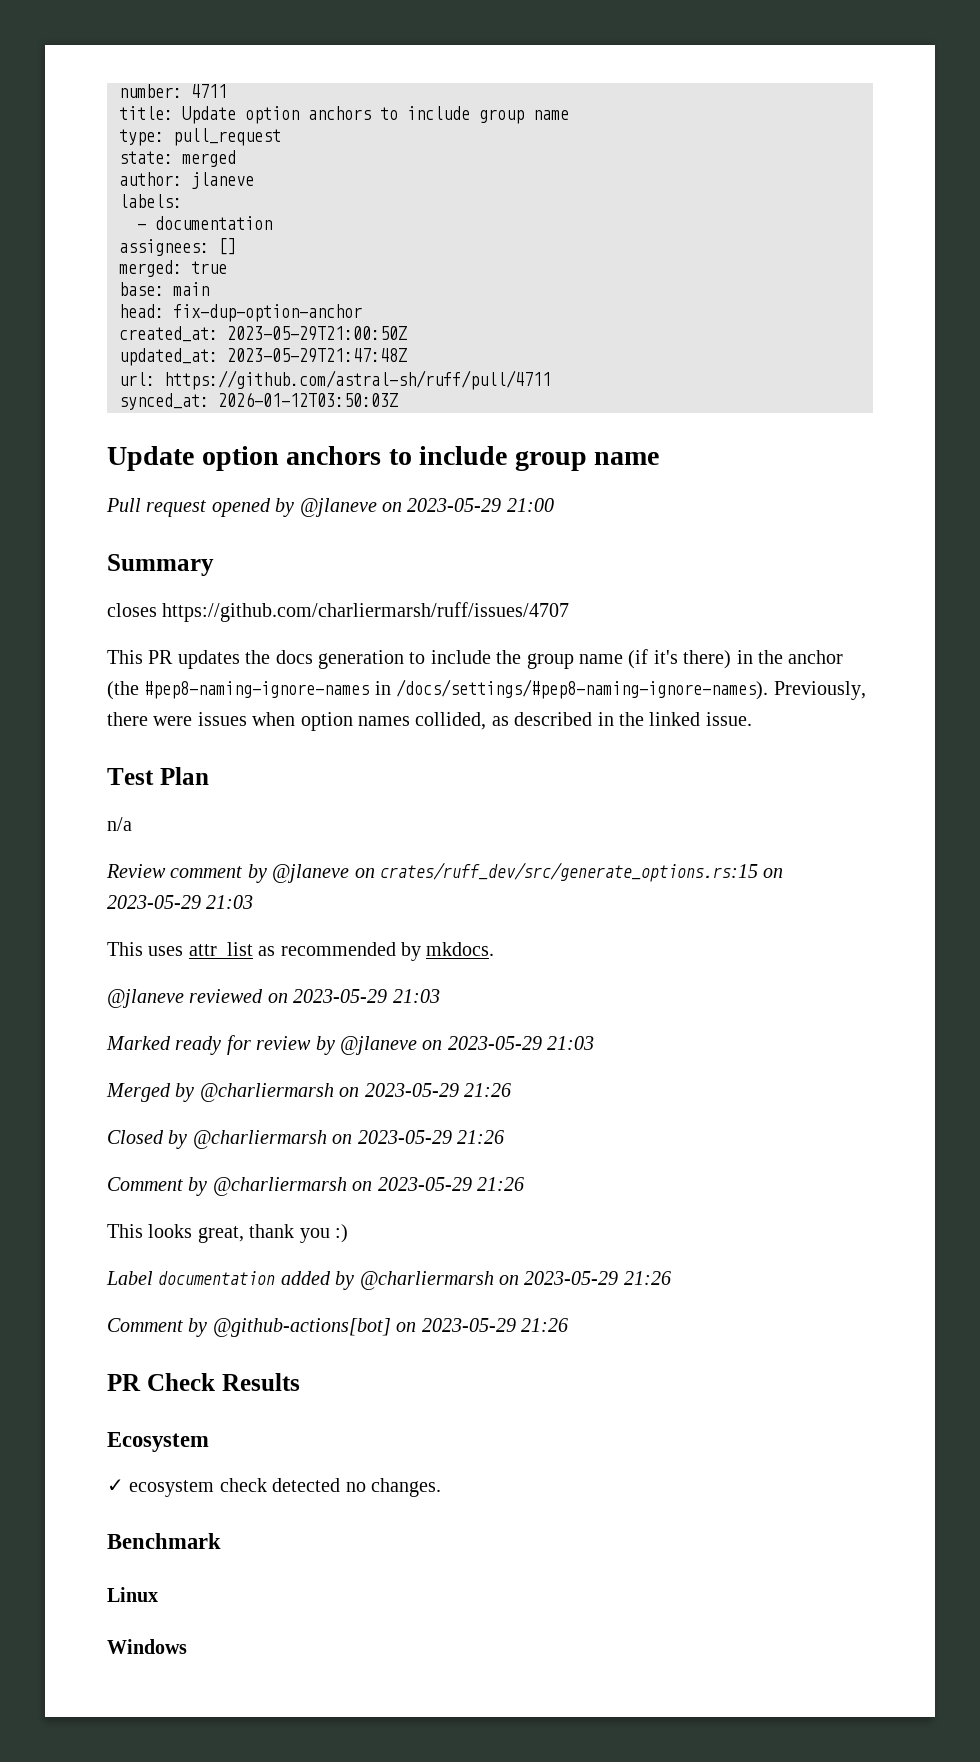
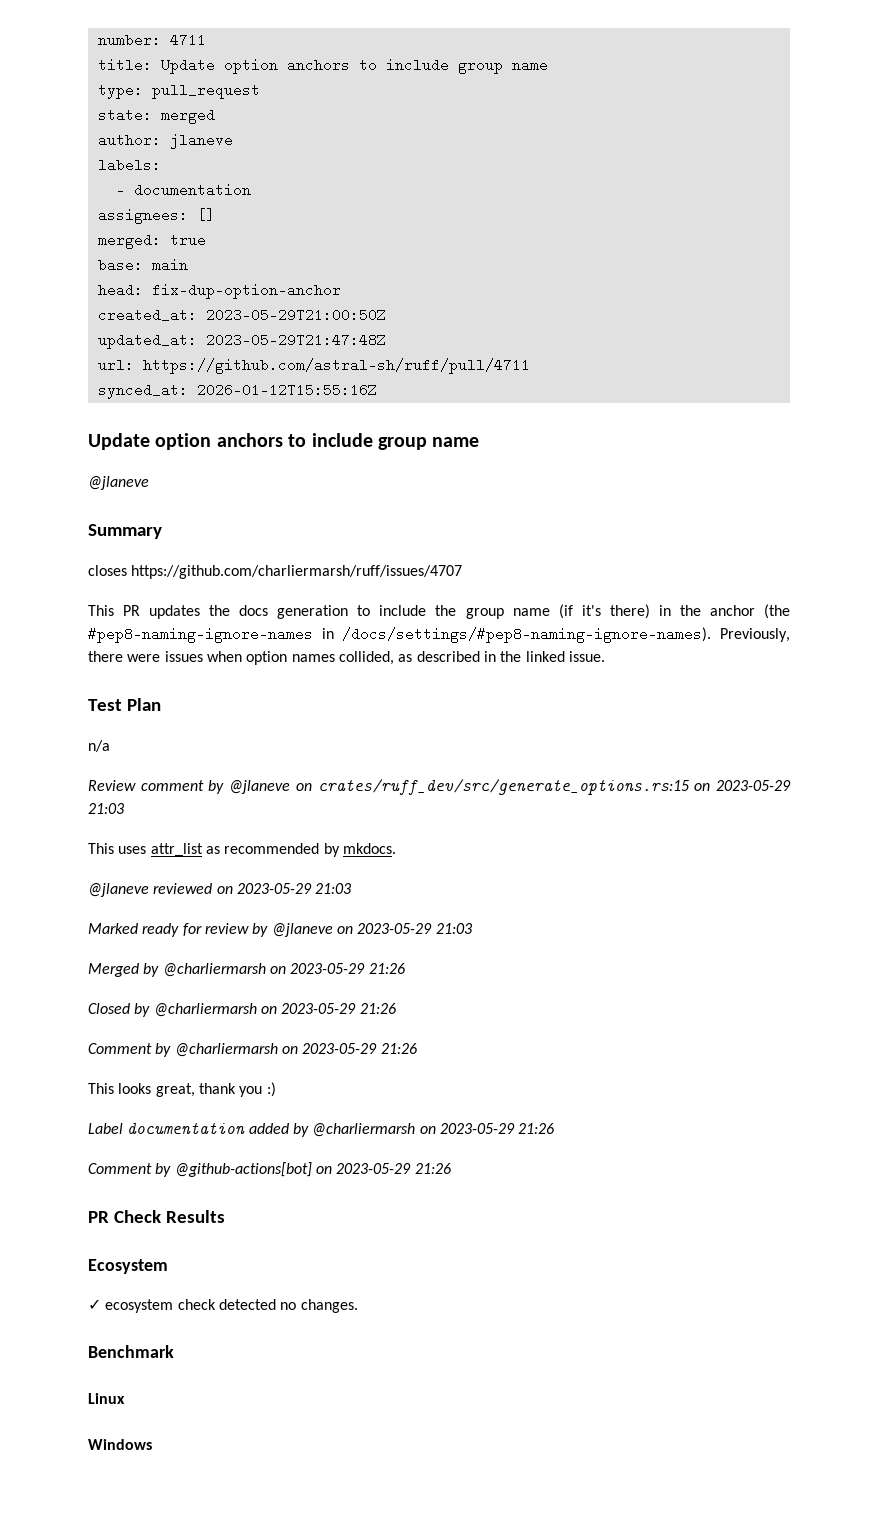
- synced_at: 2026-01-12T03:50:03Z
+ synced_at: 2026-01-12T15:55:16Z
  Update option anchors to include group name
- Pull request opened by @jlaneve on 2023-05-29 21:00
+ @jlaneve

